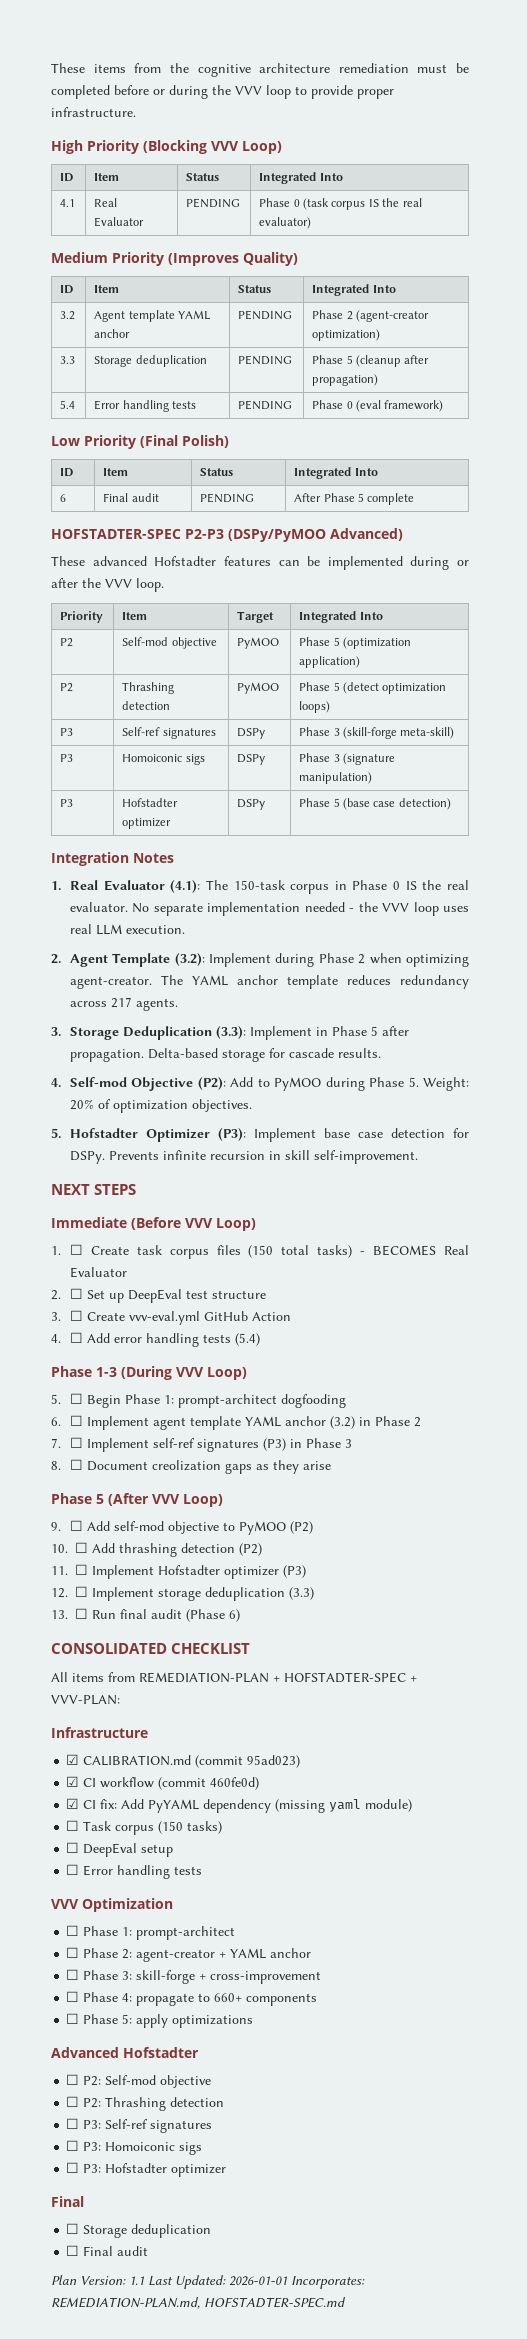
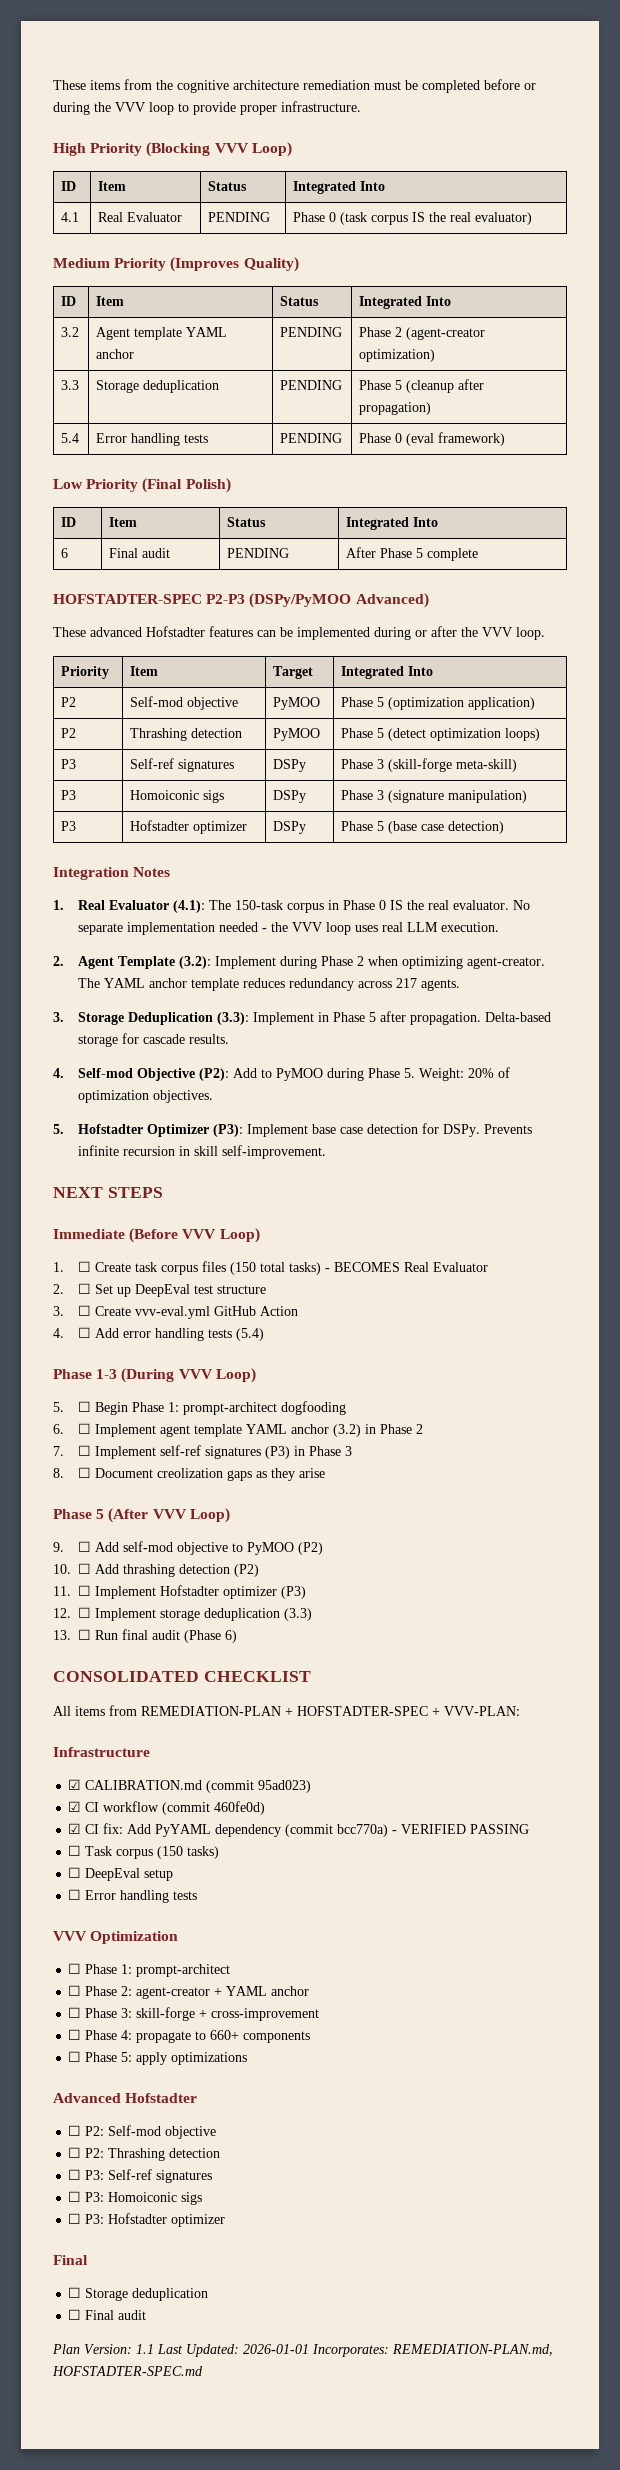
- ☑ CI fix: Add PyYAML dependency (missing yaml module)
+ ☑ CI fix: Add PyYAML dependency (commit bcc770a) - VERIFIED PASSING

